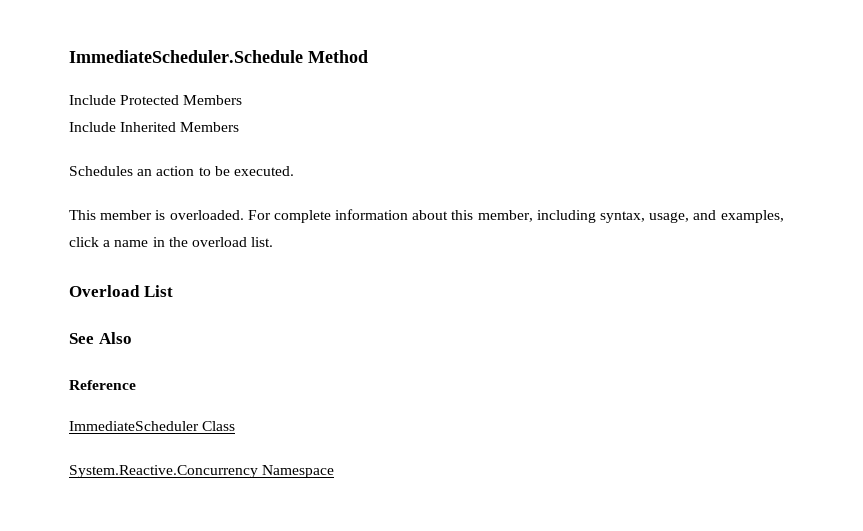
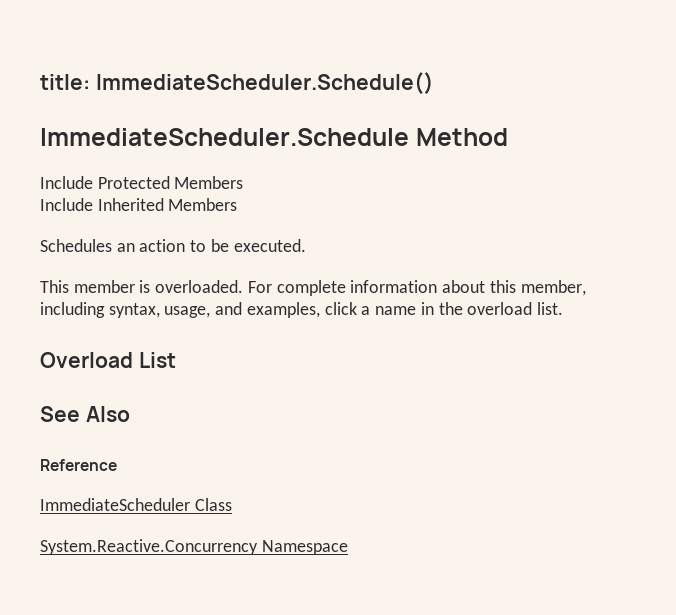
+ title: ImmediateScheduler.Schedule()

